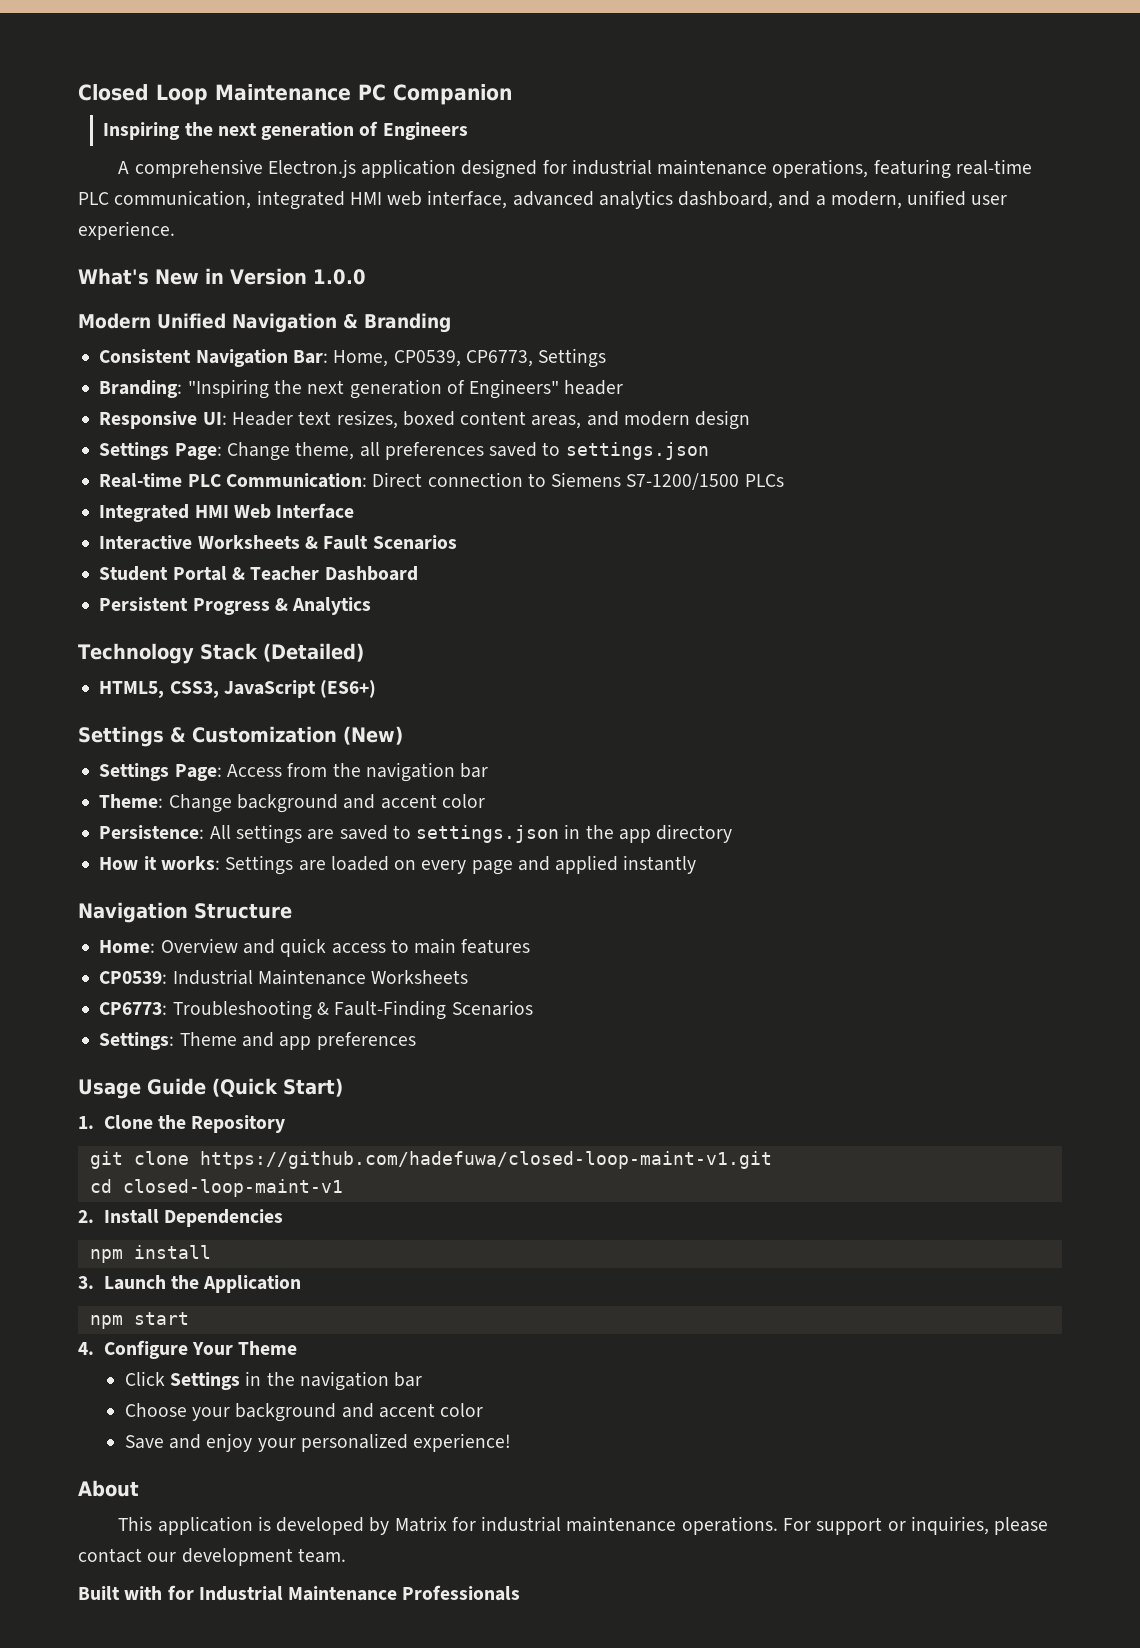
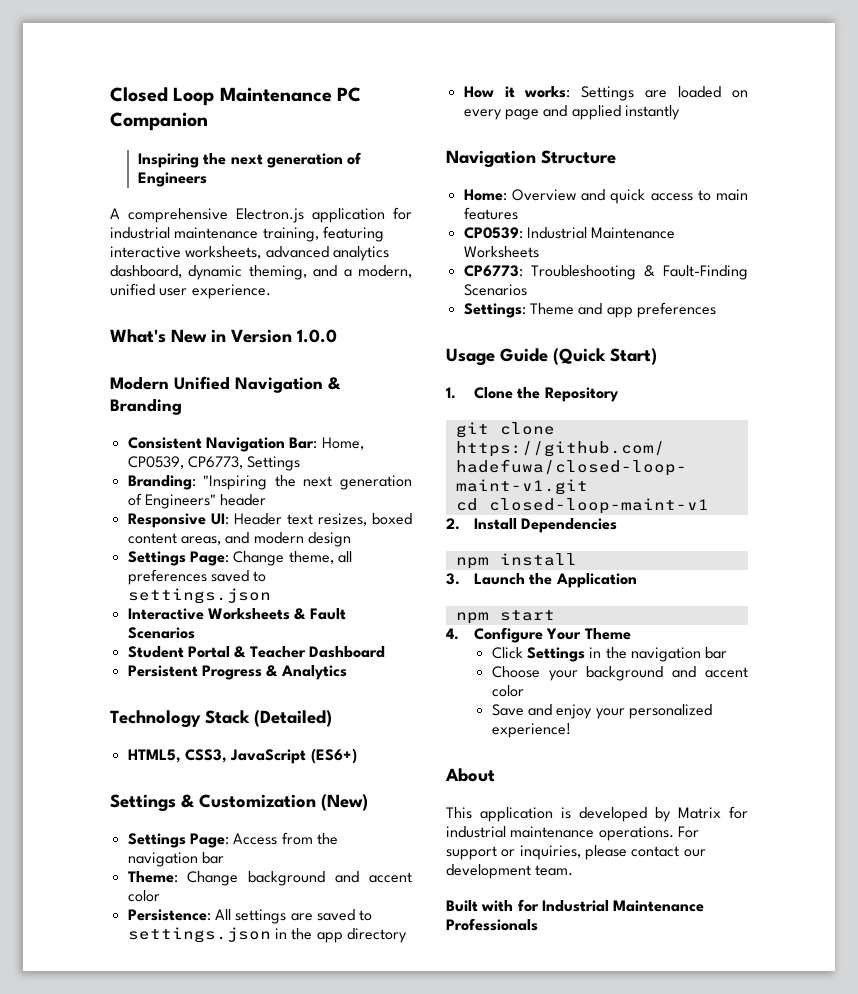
- A comprehensive Electron.js application designed for industrial maintenance operations, featuring real-time PLC communication, integrated HMI web interface, advanced analytics dashboard, and a modern, unified user experience.
+ A comprehensive Electron.js application for industrial maintenance training, featuring interactive worksheets, advanced analytics dashboard, dynamic theming, and a modern, unified user experience.
- Real-time PLC Communication: Direct connection to Siemens S7-1200/1500 PLCs
- Integrated HMI Web Interface

